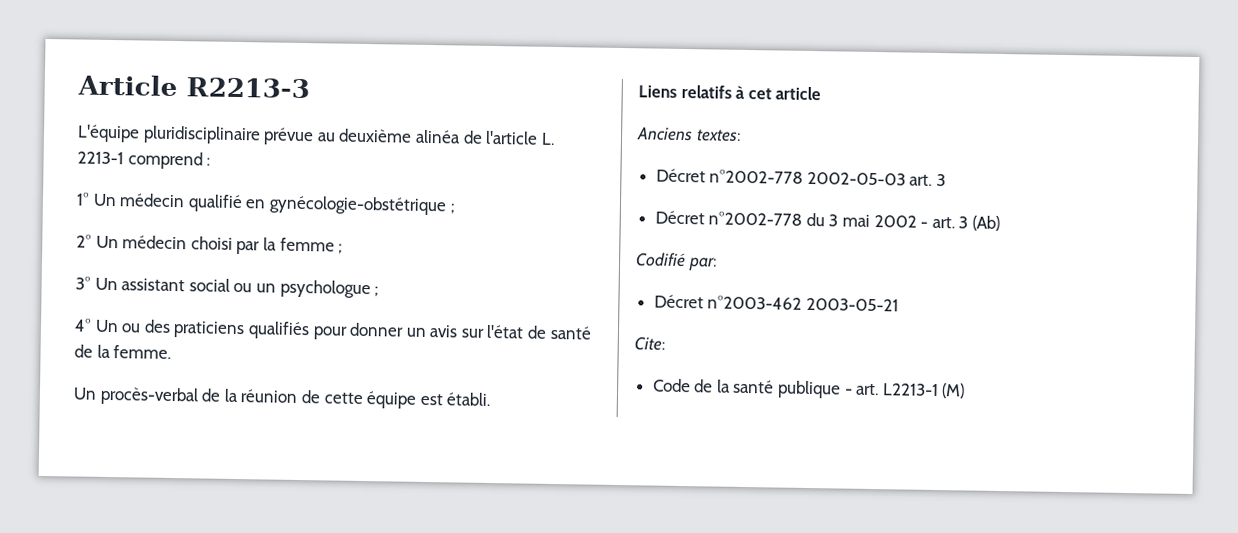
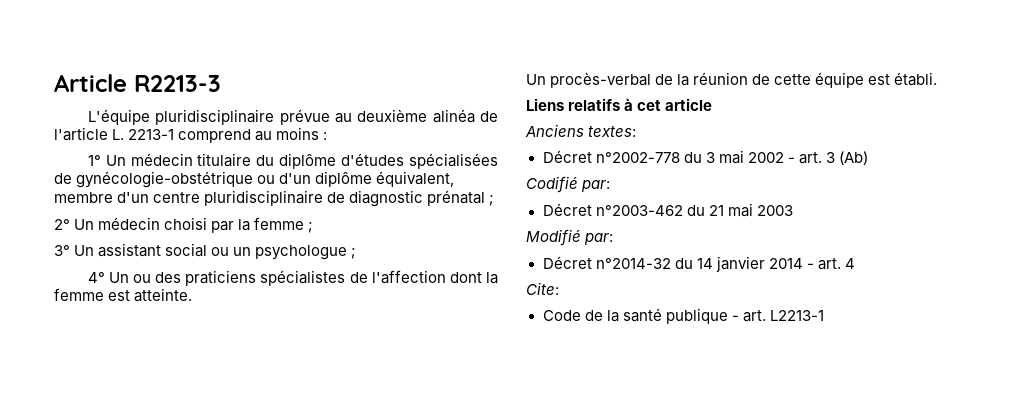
- L'équipe pluridisciplinaire prévue au deuxième alinéa de l'article L. 2213-1 comprend :
+ L'équipe pluridisciplinaire prévue au deuxième alinéa de l'article L. 2213-1 comprend au moins :
- 1° Un médecin qualifié en gynécologie-obstétrique ;
+ 1° Un médecin titulaire du diplôme d'études spécialisées de gynécologie-obstétrique ou d'un diplôme équivalent, membre d'un centre pluridisciplinaire de diagnostic prénatal ;
- 4° Un ou des praticiens qualifiés pour donner un avis sur l'état de santé de la femme.
+ 4° Un ou des praticiens spécialistes de l'affection dont la femme est atteinte.
- Décret n°2002-778 2002-05-03 art. 3
- Décret n°2003-462 2003-05-21
+ Décret n°2003-462 du 21 mai 2003
+ Modifié par:
+ Décret n°2014-32 du 14 janvier 2014 - art. 4
- Code de la santé publique - art. L2213-1 (M)
+ Code de la santé publique - art. L2213-1

